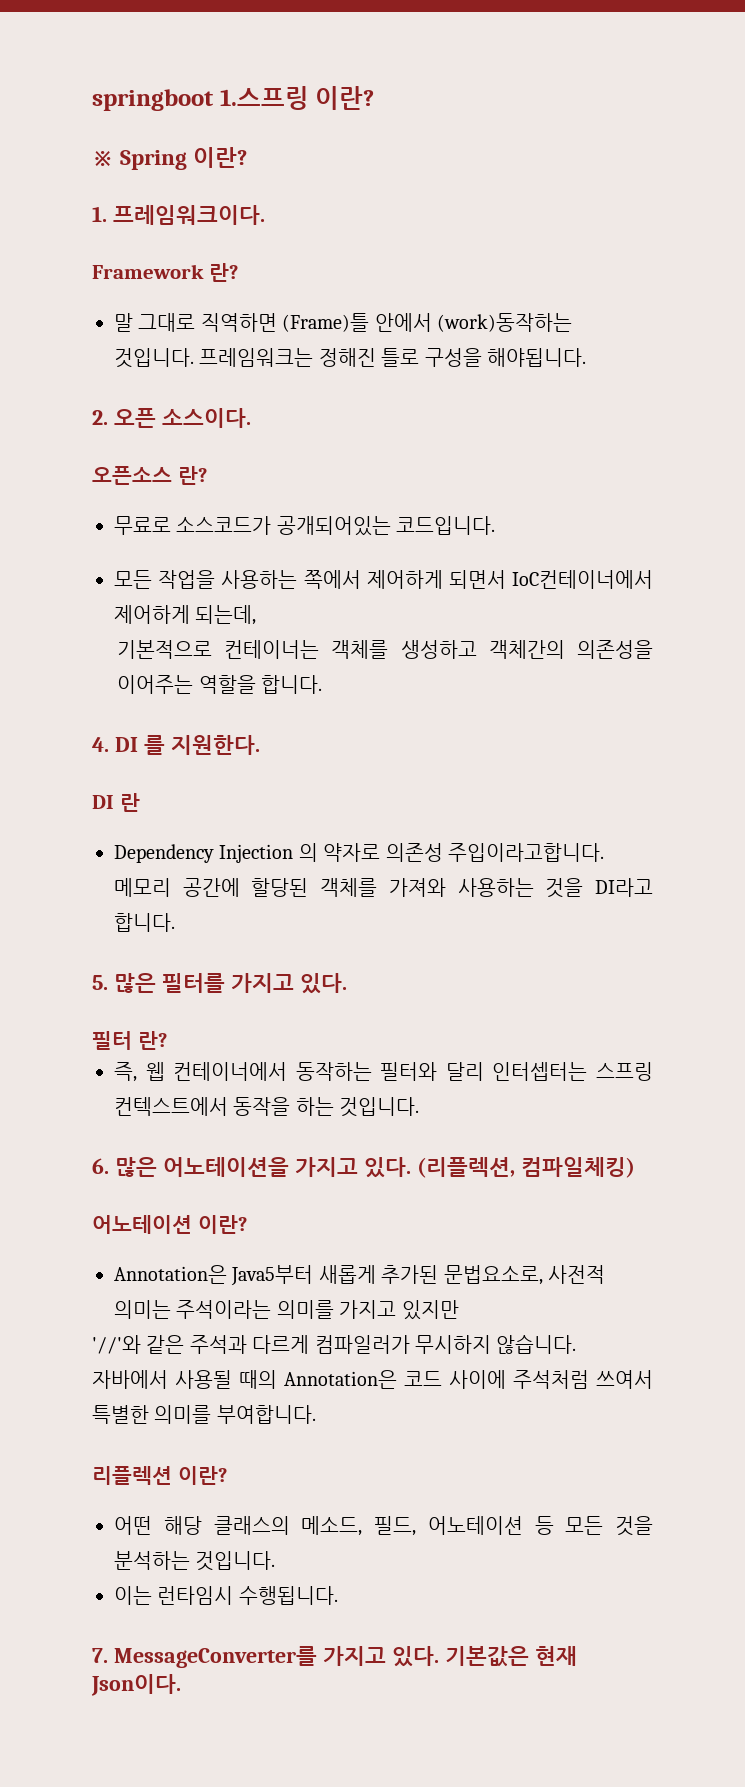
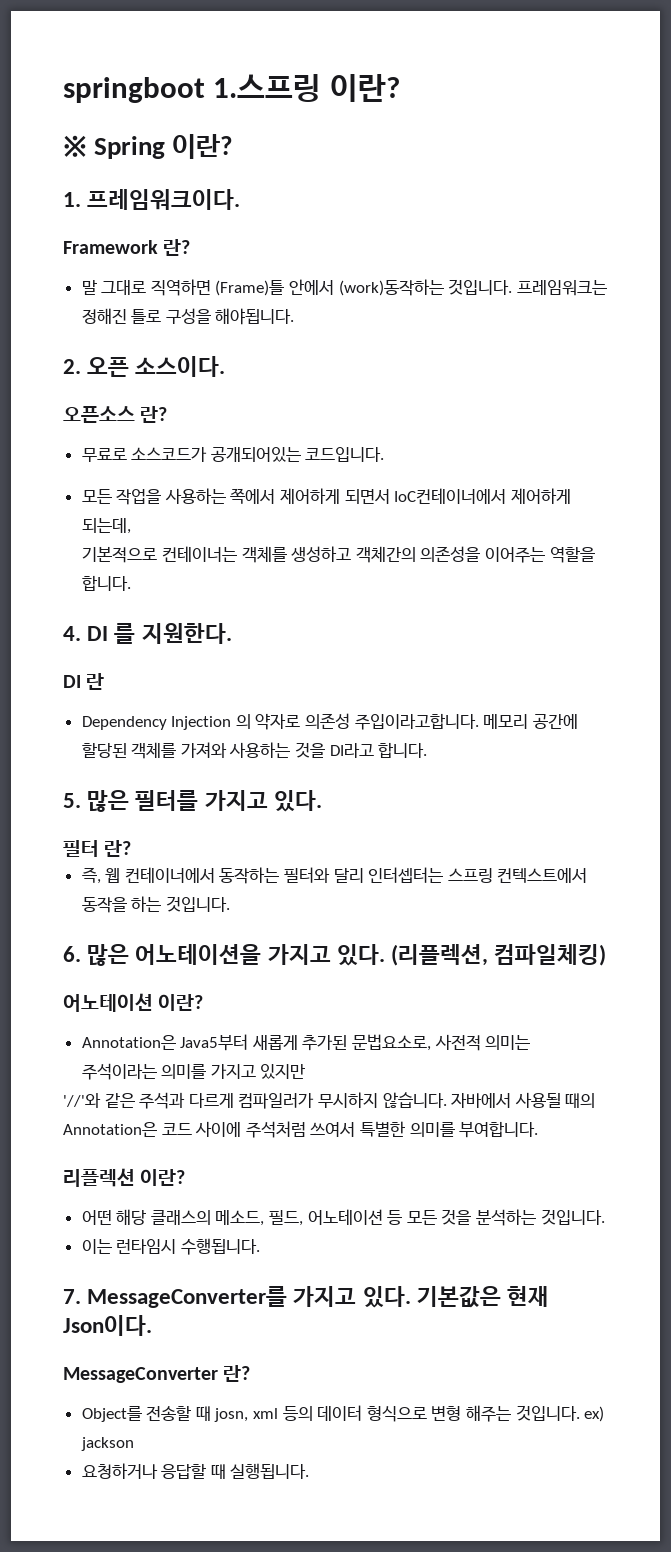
+ MessageConverter 란?
+ Object를 전송할 때 josn, xml 등의 데이터 형식으로 변형 해주는 것입니다. ex) jackson
+ 요청하거나 응답할 때 실행됩니다.

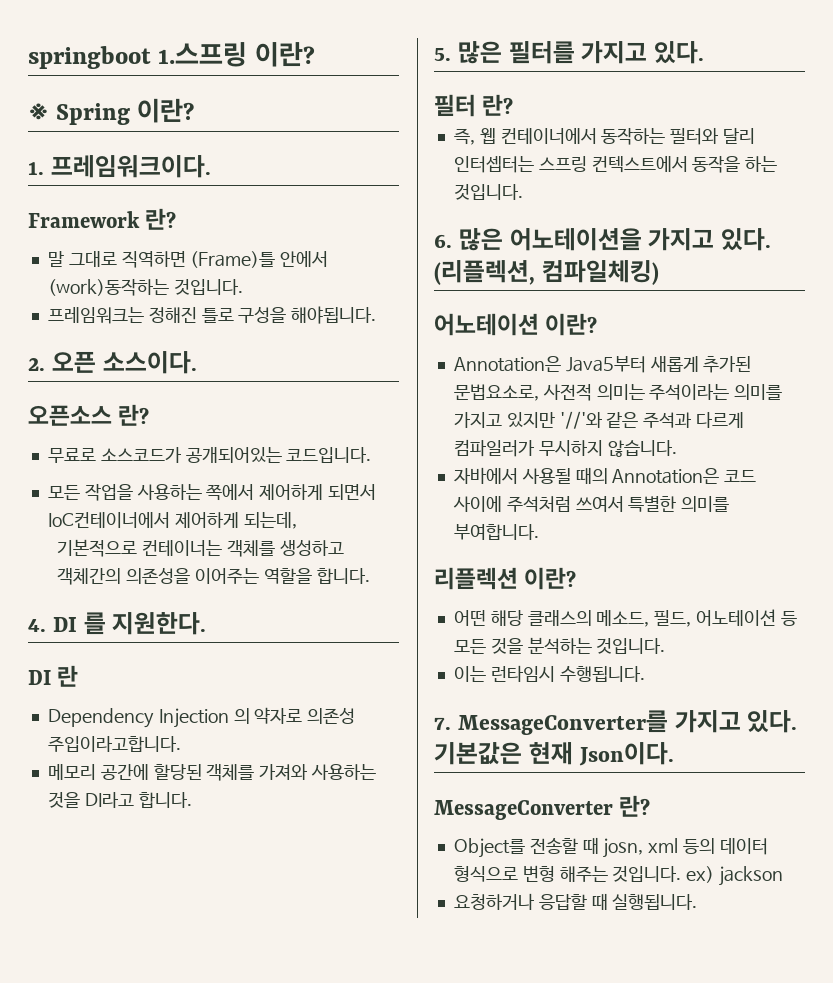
- 말 그대로 직역하면 (Frame)틀 안에서 (work)동작하는 것입니다. 프레임워크는 정해진 틀로 구성을 해야됩니다.
+ 말 그대로 직역하면 (Frame)틀 안에서 (work)동작하는 것입니다.
+ 프레임워크는 정해진 틀로 구성을 해야됩니다.
- Dependency Injection 의 약자로 의존성 주입이라고합니다. 메모리 공간에 할당된 객체를 가져와 사용하는 것을 DI라고 합니다.
+ Dependency Injection 의 약자로 의존성 주입이라고합니다.
+ 메모리 공간에 할당된 객체를 가져와 사용하는 것을 DI라고 합니다.
- Annotation은 Java5부터 새롭게 추가된 문법요소로, 사전적 의미는 주석이라는 의미를 가지고 있지만
- '//'와 같은 주석과 다르게 컴파일러가 무시하지 않습니다. 자바에서 사용될 때의 Annotation은 코드 사이에 주석처럼 쓰여서 특별한 의미를 부여합니다.
+ Annotation은 Java5부터 새롭게 추가된 문법요소로, 사전적 의미는 주석이라는 의미를 가지고 있지만 '//'와 같은 주석과 다르게 컴파일러가 무시하지 않습니다.
+ 자바에서 사용될 때의 Annotation은 코드 사이에 주석처럼 쓰여서 특별한 의미를 부여합니다.

